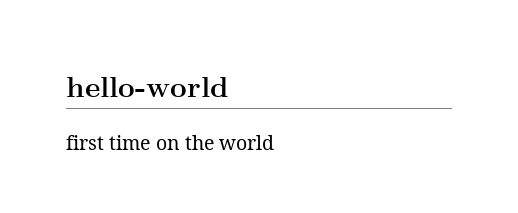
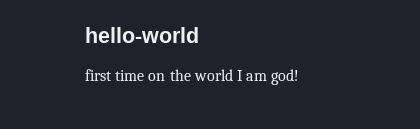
- first time on the world
+ first time on the world I am god!

